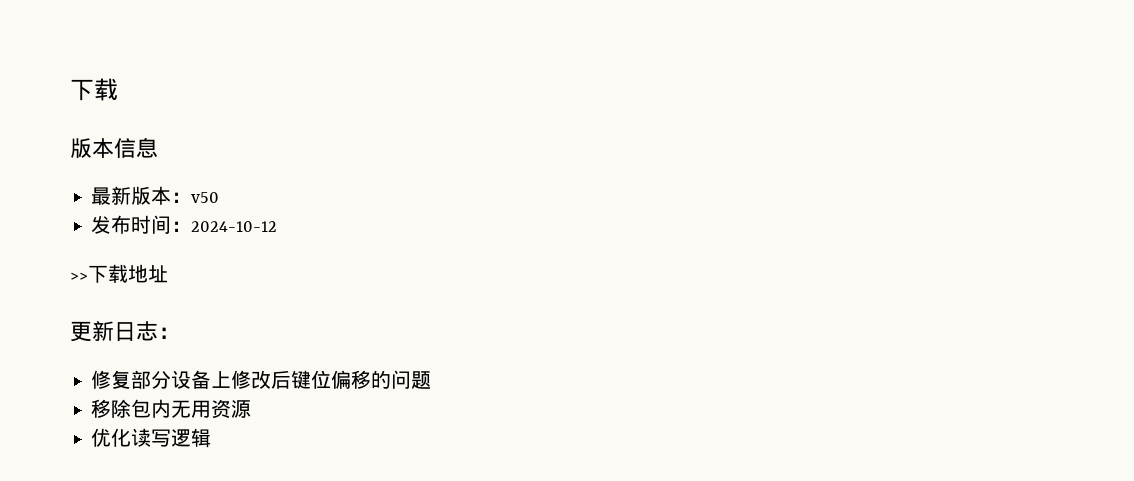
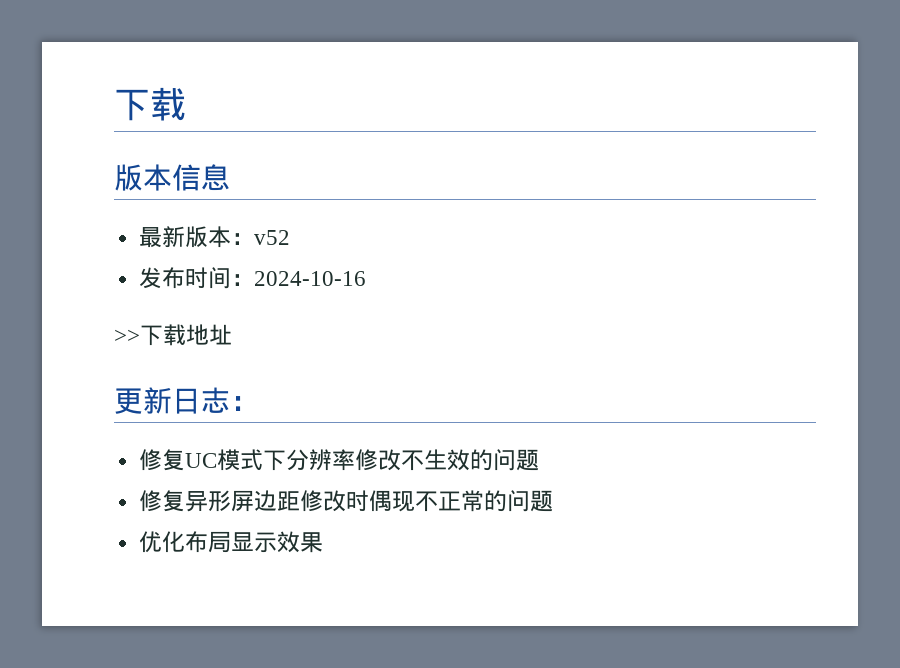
- 最新版本：v50
+ 最新版本：v52
- 发布时间：2024-10-12
+ 发布时间：2024-10-16
- 修复部分设备上修改后键位偏移的问题
- 移除包内无用资源
- 优化读写逻辑
+ 修复UC模式下分辨率修改不生效的问题
+ 修复异形屏边距修改时偶现不正常的问题
+ 优化布局显示效果

